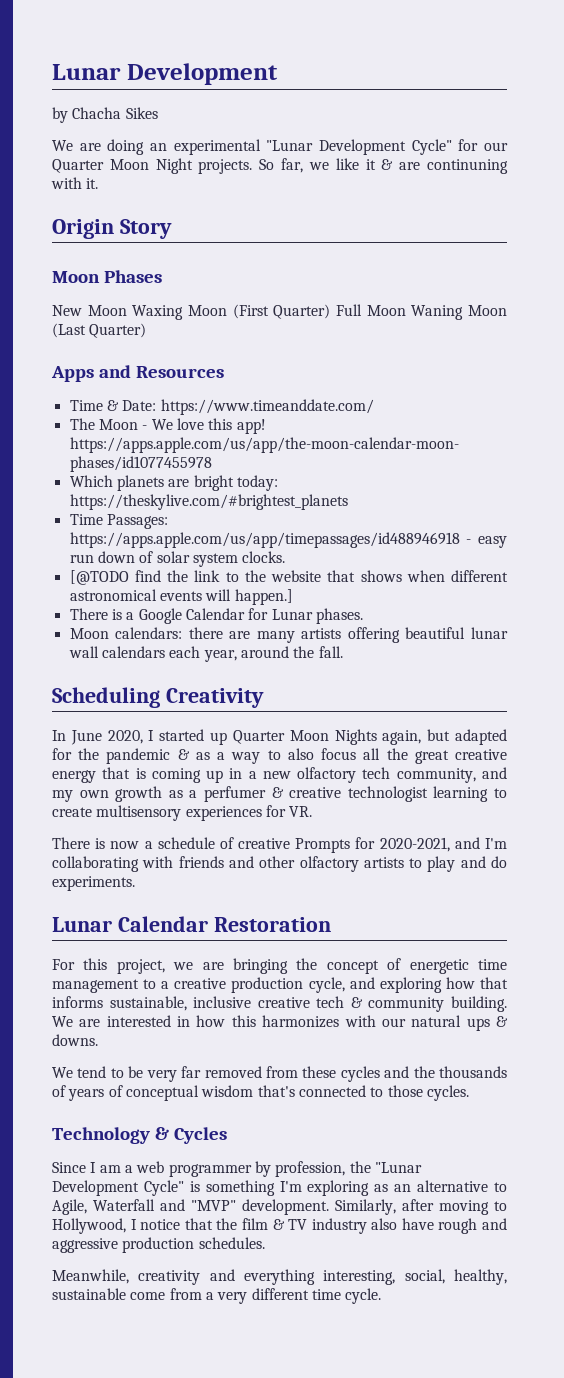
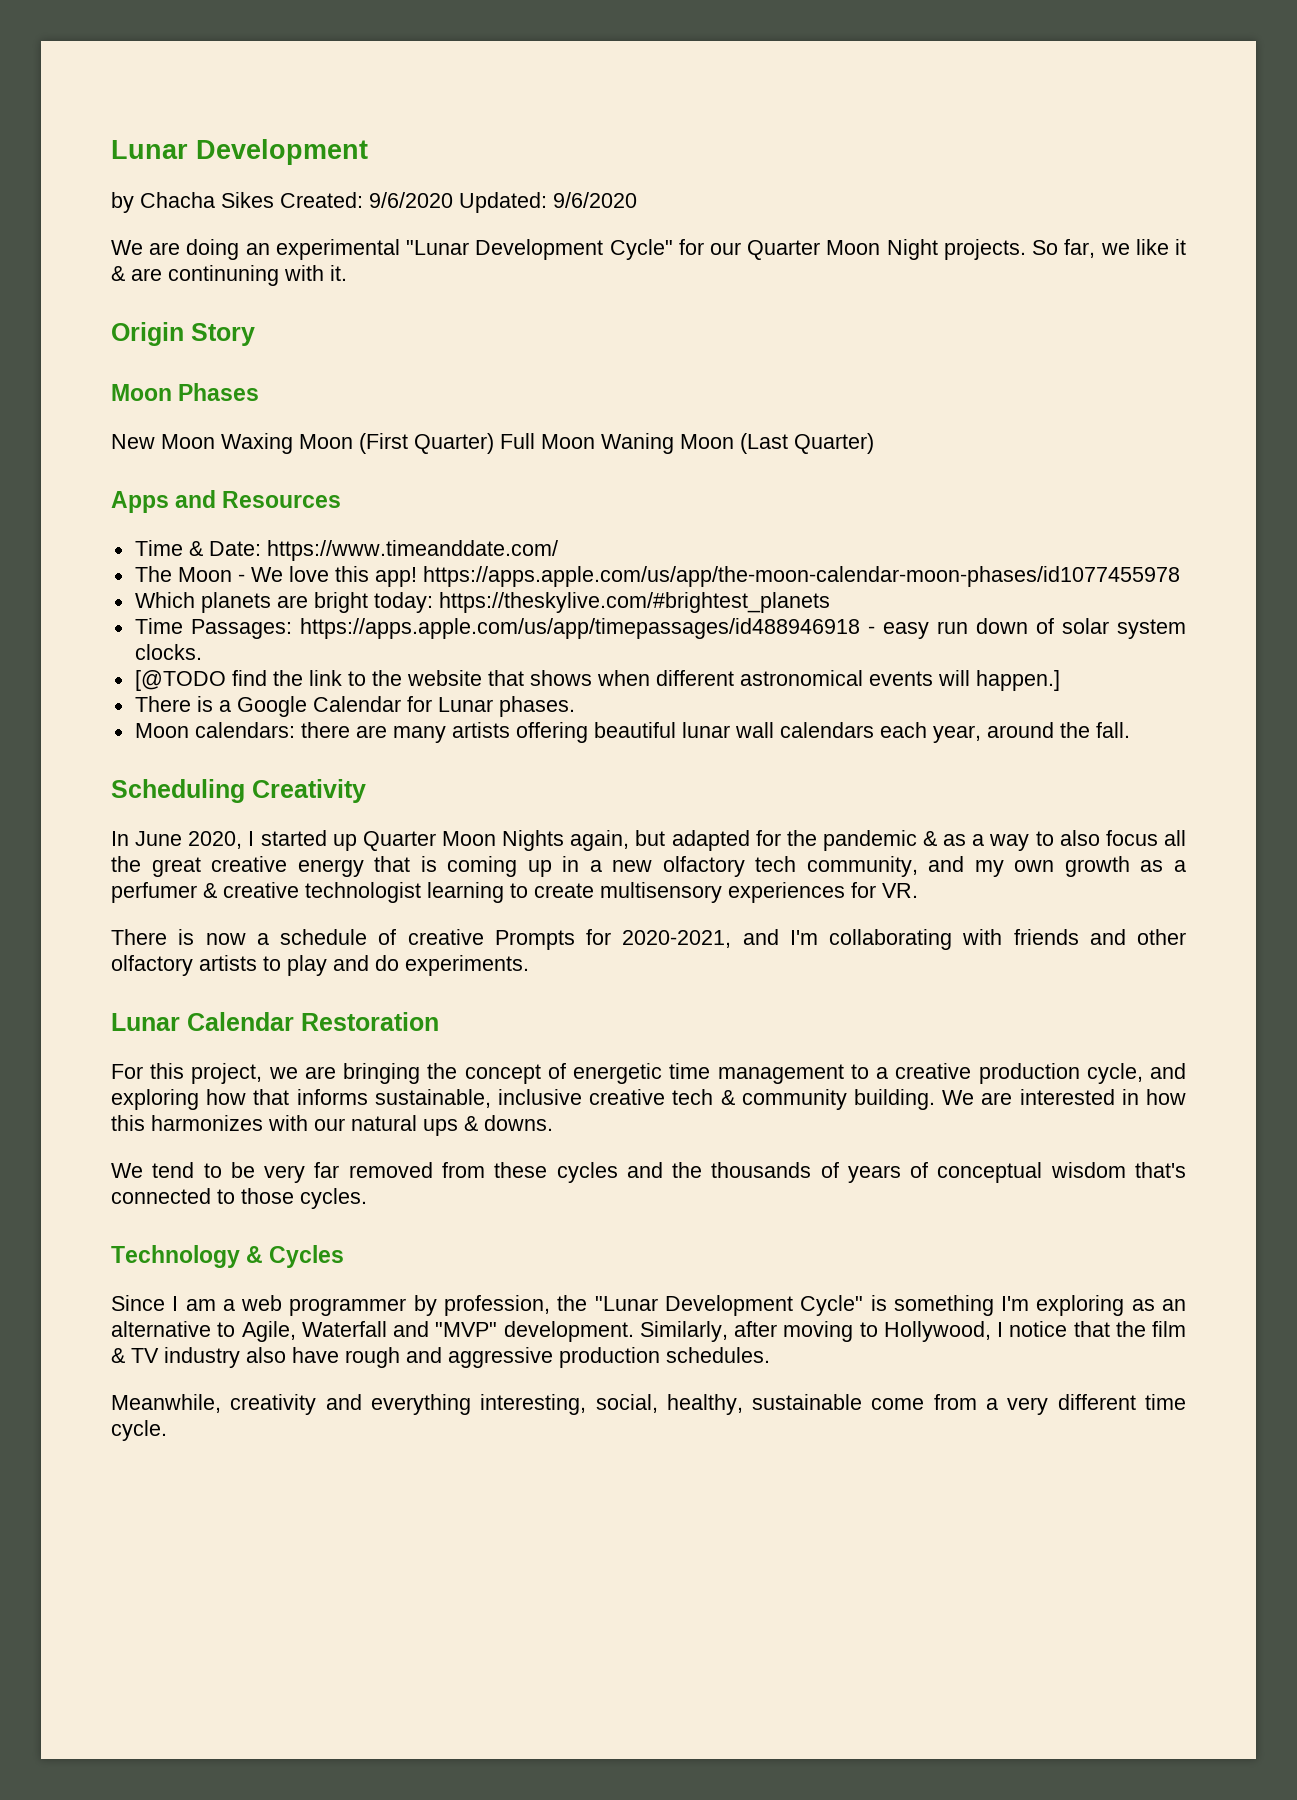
- by Chacha Sikes
+ by Chacha Sikes Created: 9/6/2020 Updated: 9/6/2020

